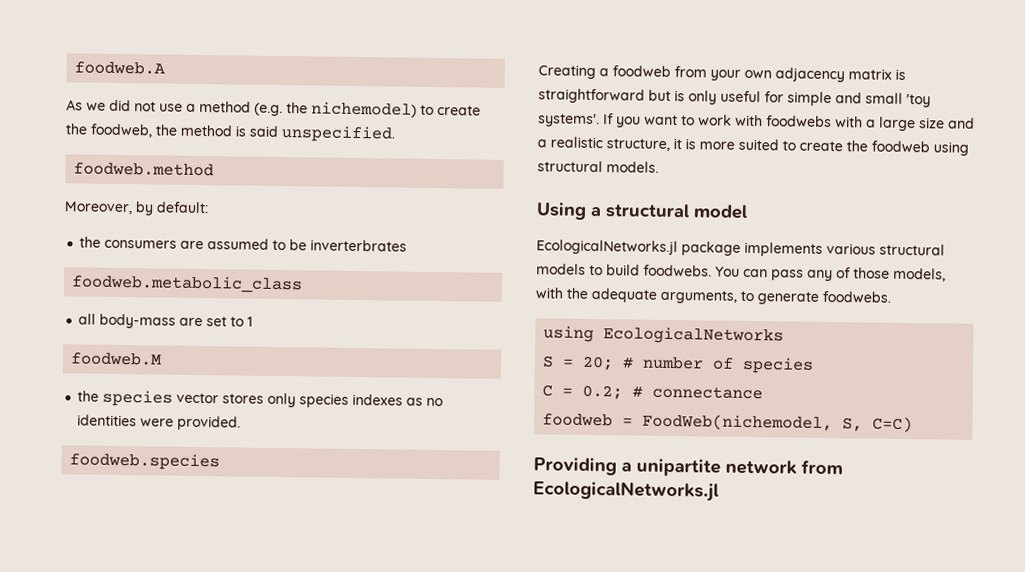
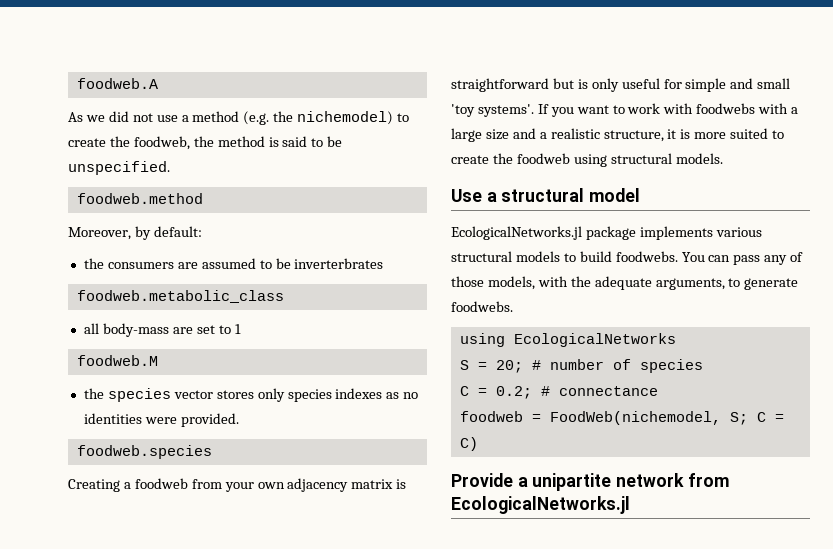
- As we did not use a method (e.g. the nichemodel) to create the foodweb, the method is said unspecified.
+ As we did not use a method (e.g. the nichemodel) to create the foodweb, the method is said to be unspecified.
- Using a structural model
+ Use a structural model
- foodweb = FoodWeb(nichemodel, S, C=C)
- Providing a unipartite network from EcologicalNetworks.jl
+ foodweb = FoodWeb(nichemodel, S; C = C)
+ Provide a unipartite network from EcologicalNetworks.jl

